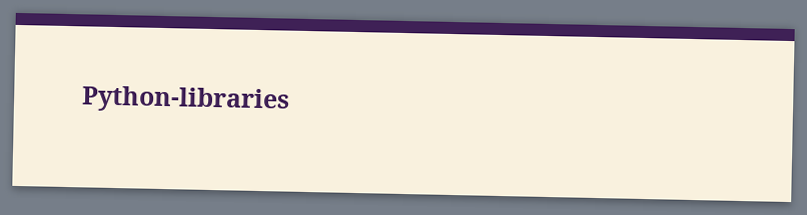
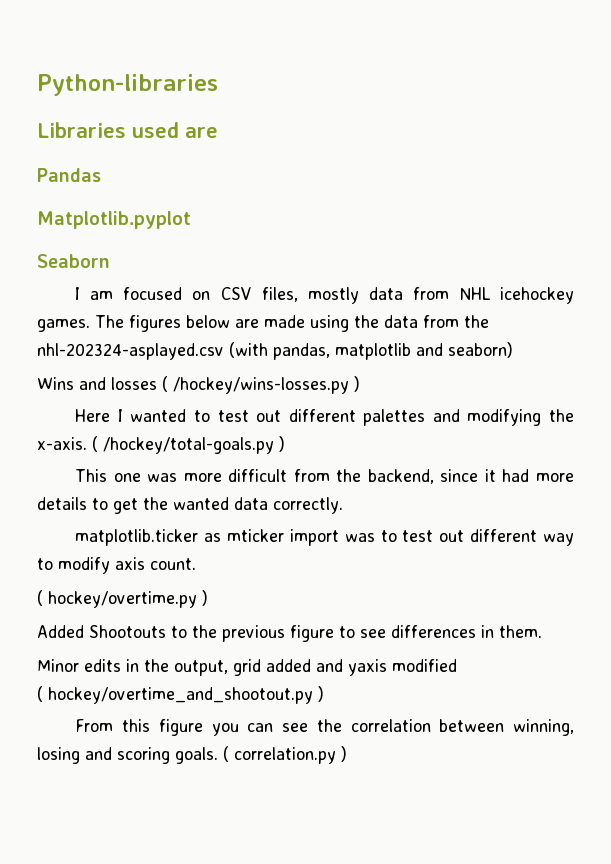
+ Libraries used are
+ Pandas
+ Matplotlib.pyplot
+ Seaborn
+ I am focused on CSV files, mostly data from NHL icehockey games. The figures below are made using the data from the nhl-202324-asplayed.csv (with pandas, matplotlib and seaborn)
+ Wins and losses ( /hockey/wins-losses.py )
+ Here I wanted to test out different palettes and modifying the x-axis. ( /hockey/total-goals.py )
+ This one was more difficult from the backend, since it had more details to get the wanted data correctly.
+ matplotlib.ticker as mticker import was to test out different way to modify axis count.
+ ( hockey/overtime.py )
+ Added Shootouts to the previous figure to see differences in them.
+ Minor edits in the output, grid added and yaxis modified
+ ( hockey/overtime_and_shootout.py )
+ From this figure you can see the correlation between winning, losing and scoring goals. ( correlation.py )

